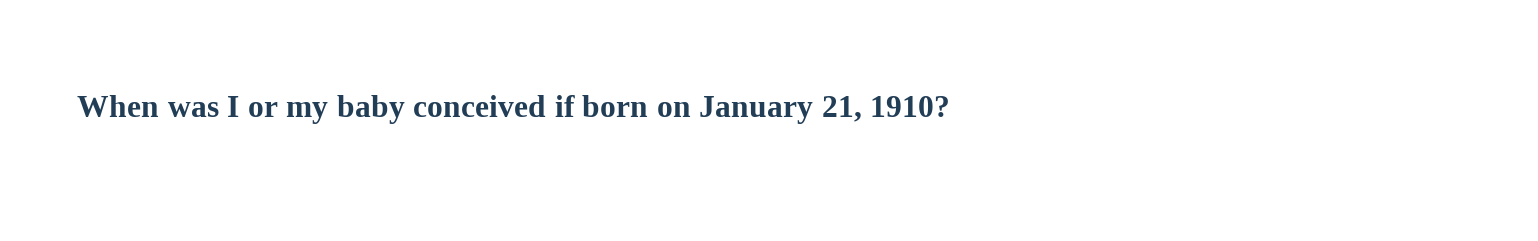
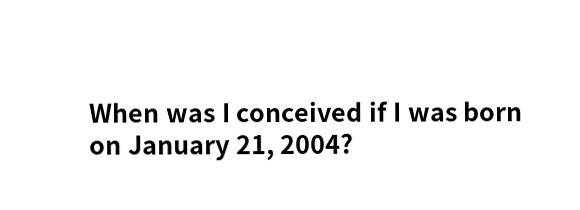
- When was I or my baby conceived if born on January 21, 1910?
+ When was I conceived if I was born on January 21, 2004?

